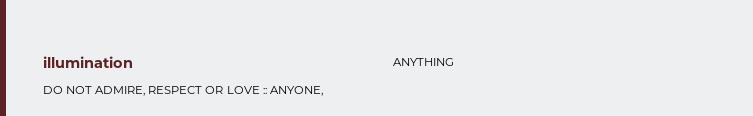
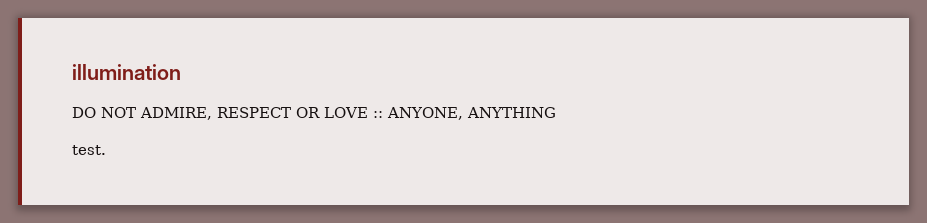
+ test.

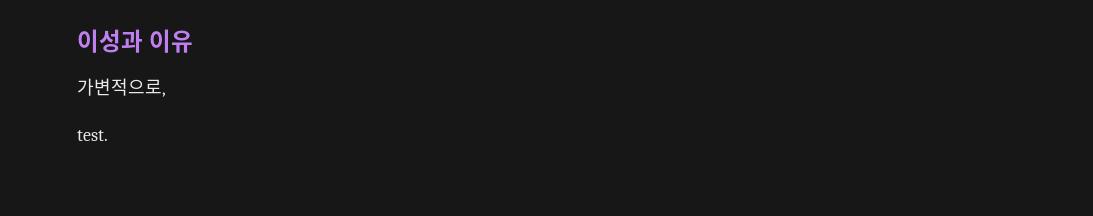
- illumination
- DO NOT ADMIRE, RESPECT OR LOVE :: ANYONE, ANYTHING
+ 이성과 이유
+ 가변적으로,

